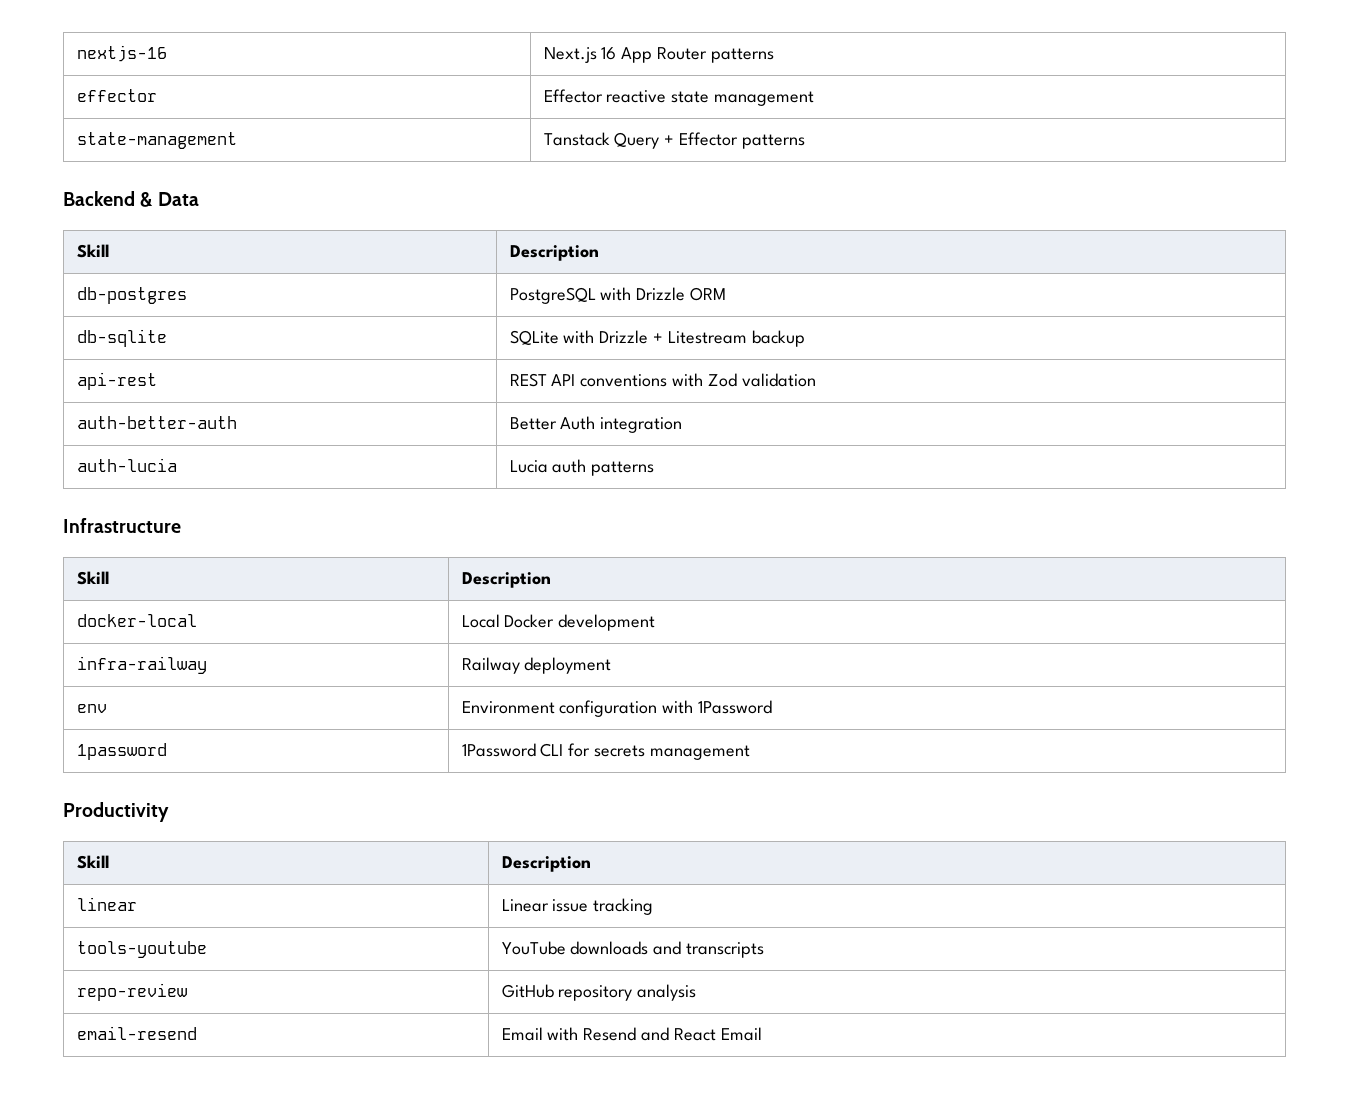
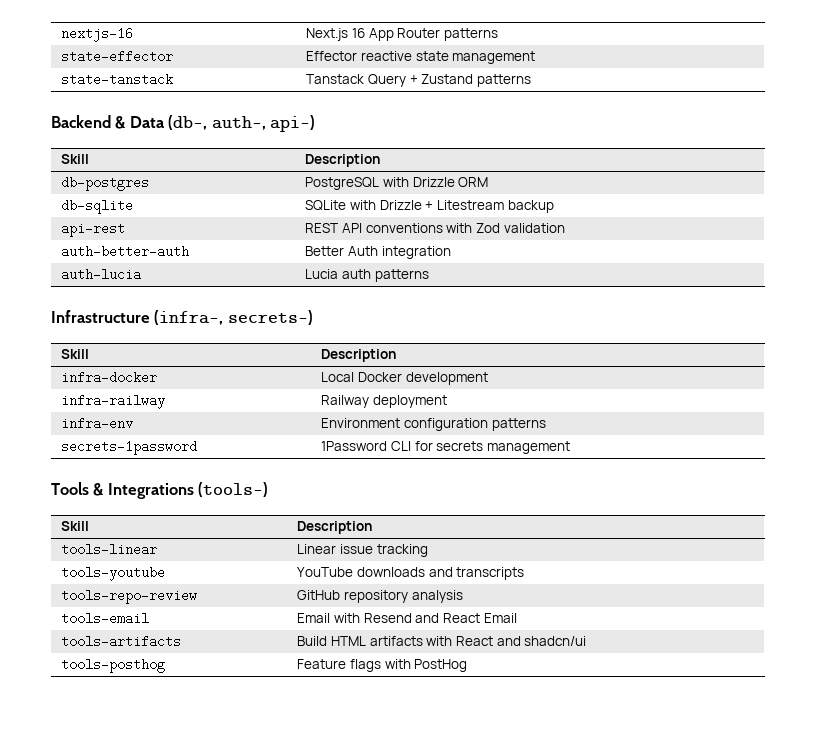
- effector | Effector reactive state management
+ state-effector | Effector reactive state management
- state-management | Tanstack Query + Effector patterns
+ state-tanstack | Tanstack Query + Zustand patterns
- Backend & Data
+ Backend & Data (db-, auth-, api-)
- Infrastructure
+ Infrastructure (infra-, secrets-)
  Skill | Description
- docker-local | Local Docker development
+ infra-docker | Local Docker development
- env | Environment configuration with 1Password
- 1password | 1Password CLI for secrets management
+ infra-env | Environment configuration patterns
+ secrets-1password | 1Password CLI for secrets management
- Productivity
+ Tools & Integrations (tools-)
  Skill | Description
- linear | Linear issue tracking
+ tools-linear | Linear issue tracking
- repo-review | GitHub repository analysis
+ tools-repo-review | GitHub repository analysis
- email-resend | Email with Resend and React Email
+ tools-email | Email with Resend and React Email
+ tools-artifacts | Build HTML artifacts with React and shadcn/ui
+ tools-posthog | Feature flags with PostHog

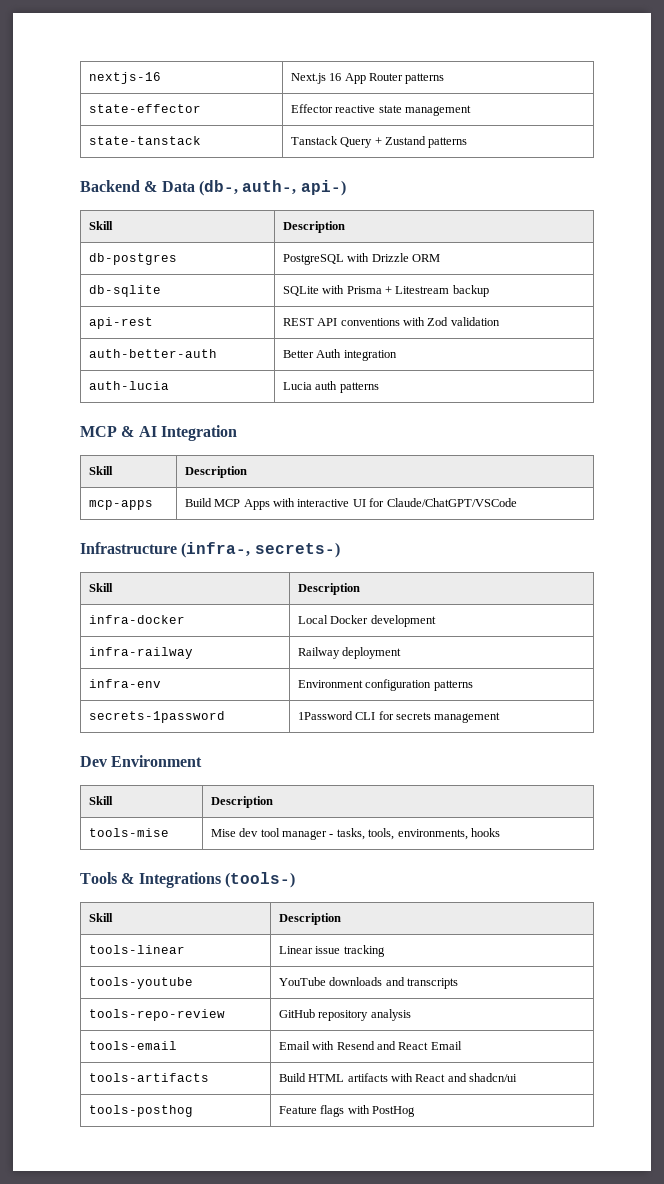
- db-sqlite | SQLite with Drizzle + Litestream backup
+ db-sqlite | SQLite with Prisma + Litestream backup
+ MCP & AI Integration
+ Skill | Description
+ mcp-apps | Build MCP Apps with interactive UI for Claude/ChatGPT/VSCode
+ Dev Environment
+ Skill | Description
+ tools-mise | Mise dev tool manager - tasks, tools, environments, hooks

